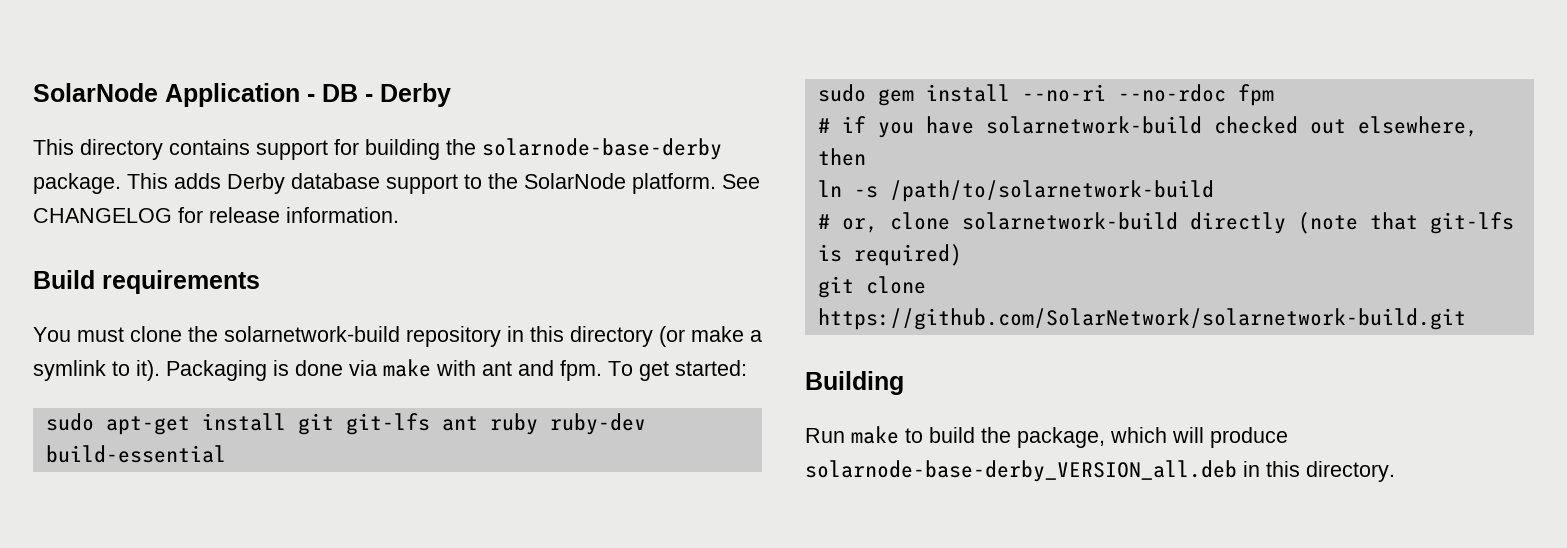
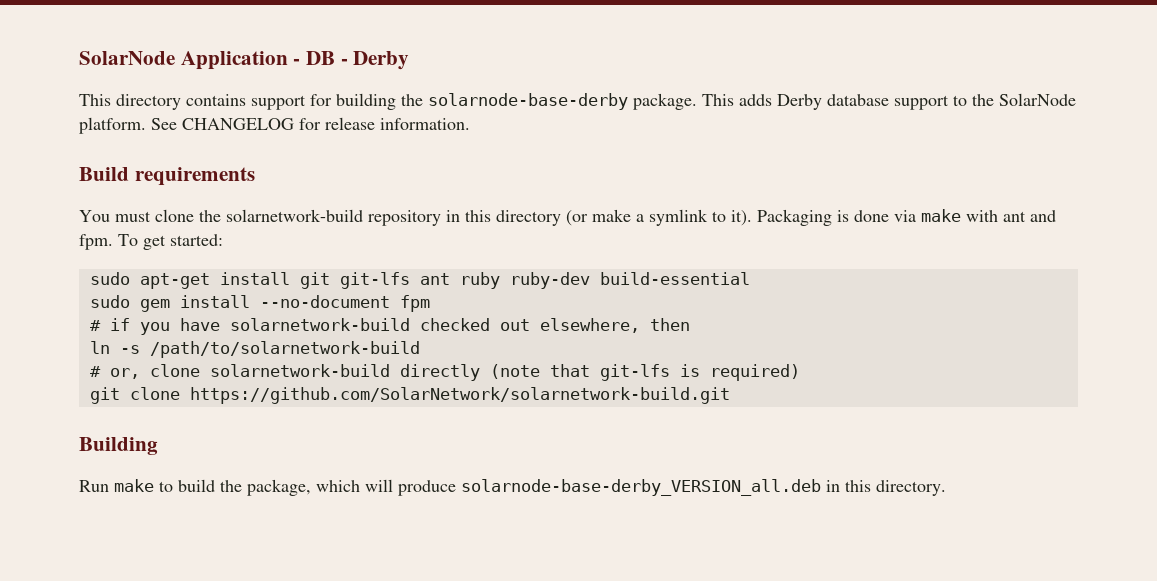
- sudo gem install --no-ri --no-rdoc fpm
+ sudo gem install --no-document fpm

